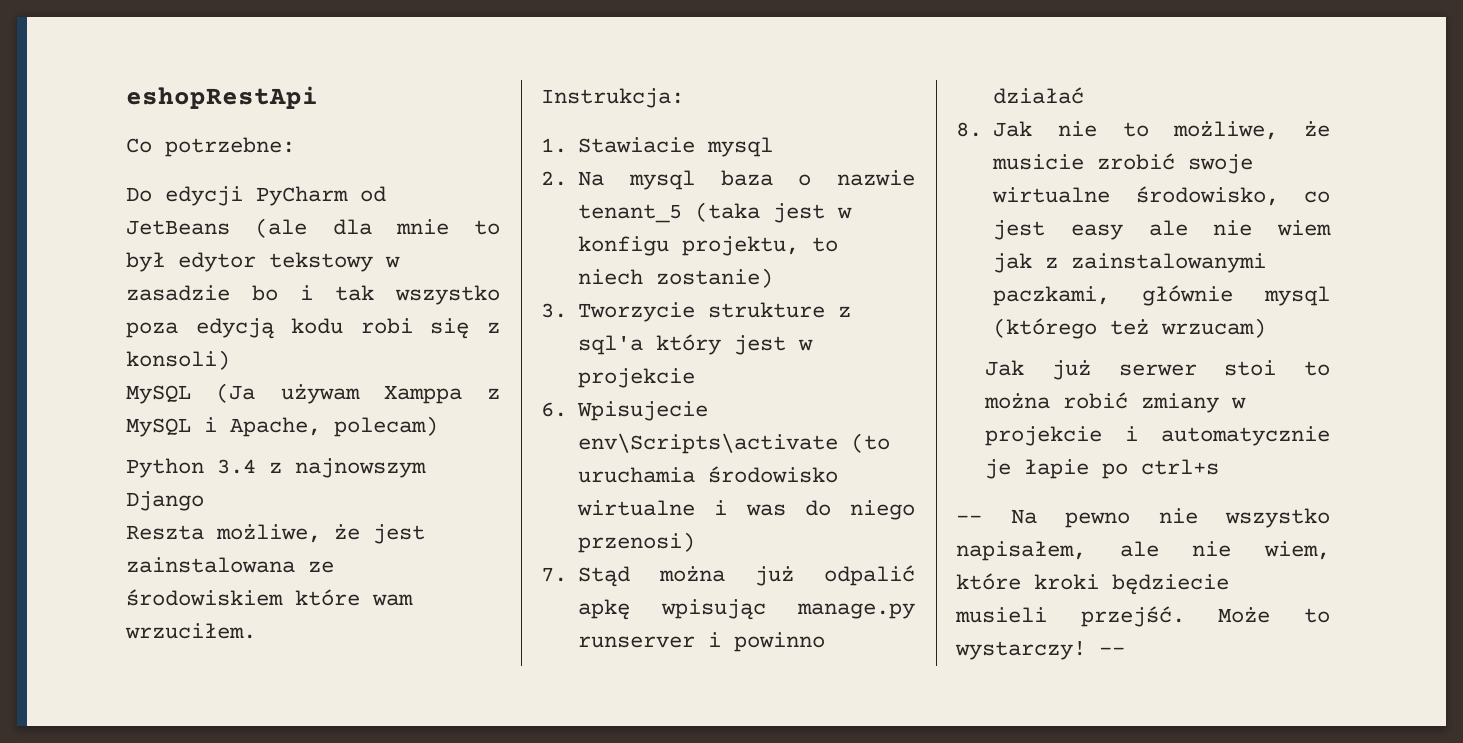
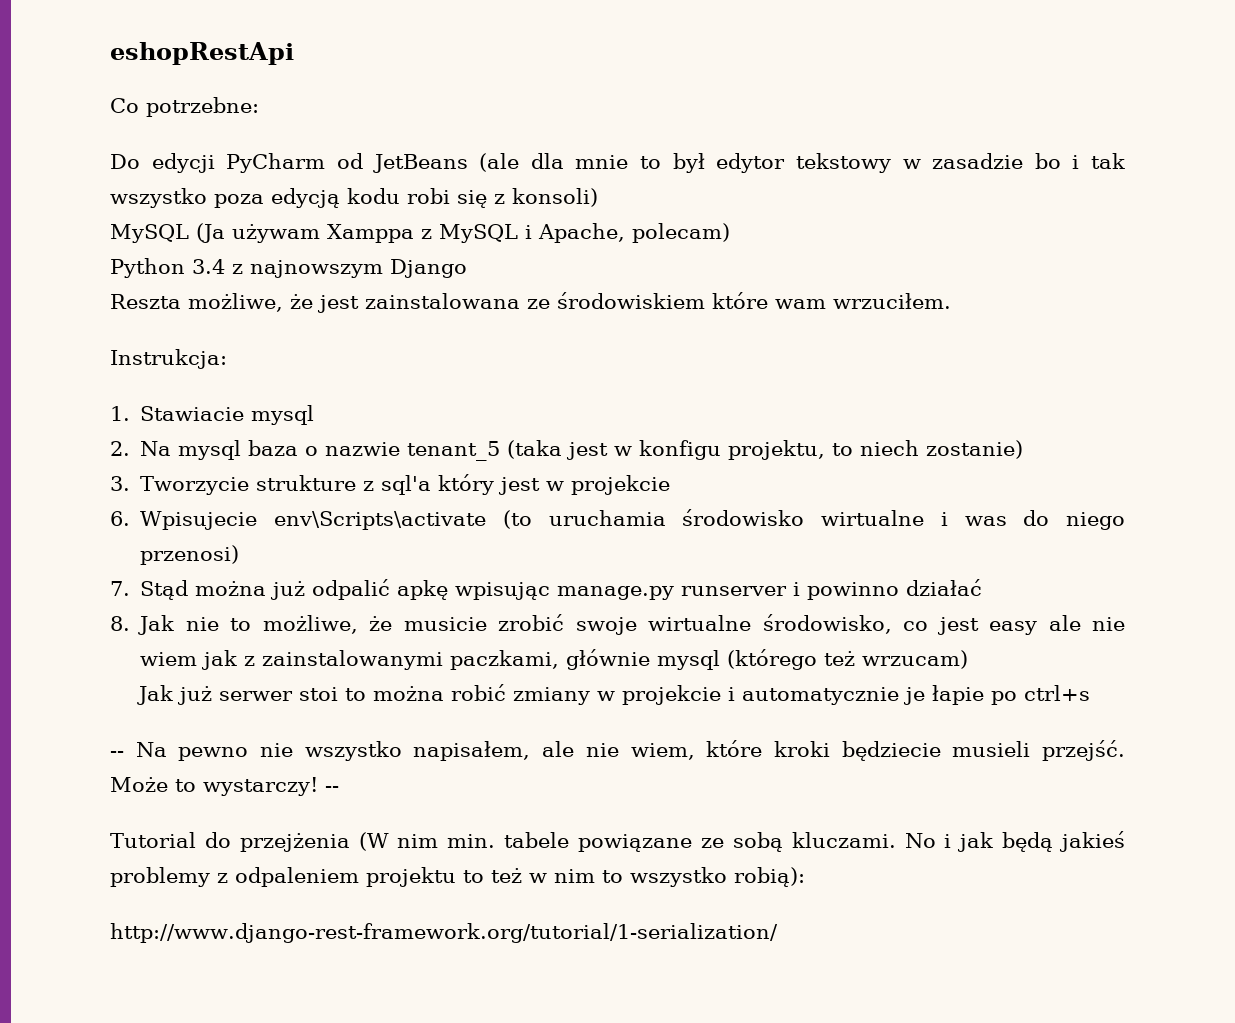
+ Tutorial do przejżenia (W nim min. tabele powiązane ze sobą kluczami. No i jak będą jakieś problemy z odpaleniem projektu to też w nim to wszystko robią):
+ http://www.django-rest-framework.org/tutorial/1-serialization/

